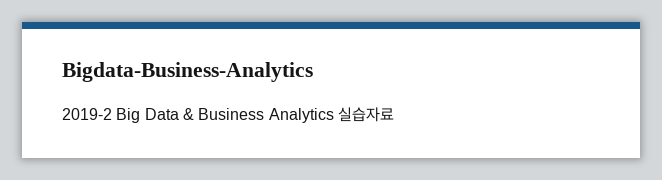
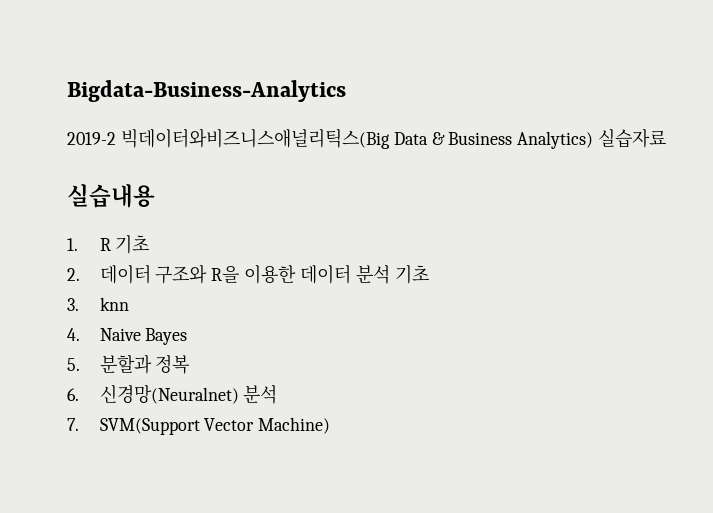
- 2019-2 Big Data & Business Analytics 실습자료
+ 2019-2 빅데이터와비즈니스애널리틱스(Big Data & Business Analytics) 실습자료
+ 실습내용
+ 1. R 기초
+ 2. 데이터 구조와 R을 이용한 데이터 분석 기초
+ 3. knn
+ 4. Naive Bayes
+ 5. 분할과 정복
+ 6. 신경망(Neuralnet) 분석
+ 7. SVM(Support Vector Machine)

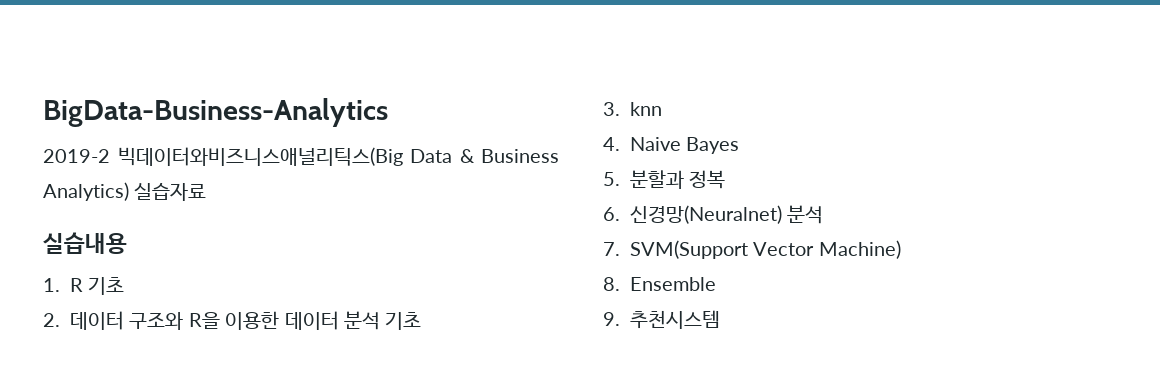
- Bigdata-Business-Analytics
+ BigData-Business-Analytics
+ 8. Ensemble
+ 9. 추천시스템

